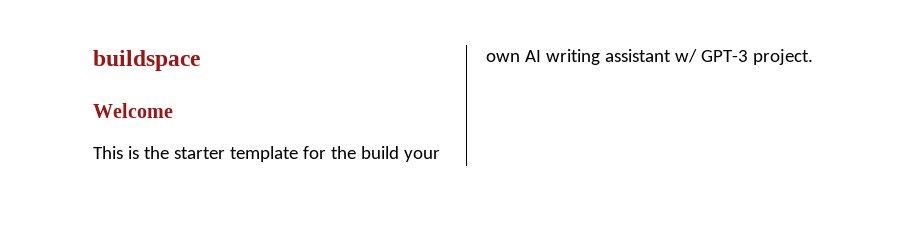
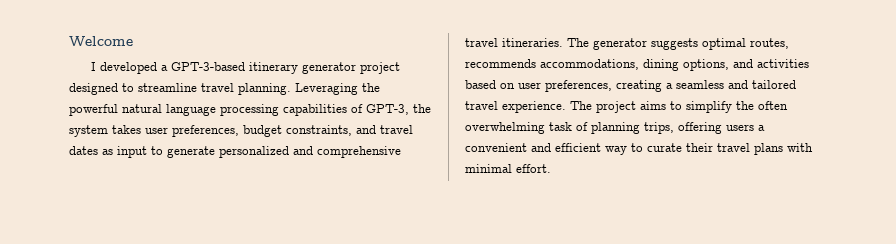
- buildspace
- This is the starter template for the build your own AI writing assistant w/ GPT-3 project.
+ I developed a GPT-3-based itinerary generator project designed to streamline travel planning. Leveraging the powerful natural language processing capabilities of GPT-3, the system takes user preferences, budget constraints, and travel dates as input to generate personalized and comprehensive travel itineraries. The generator suggests optimal routes, recommends accommodations, dining options, and activities based on user preferences, creating a seamless and tailored travel experience. The project aims to simplify the often overwhelming task of planning trips, offering users a convenient and efficient way to curate their travel plans with minimal effort.

